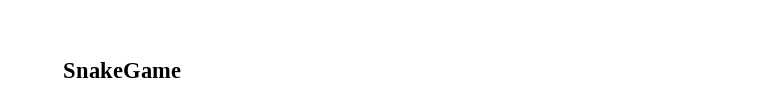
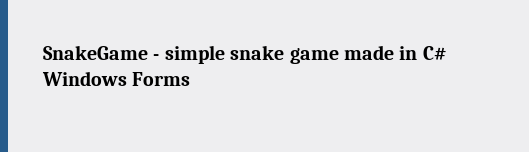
- SnakeGame
+ SnakeGame - simple snake game made in C# Windows Forms

